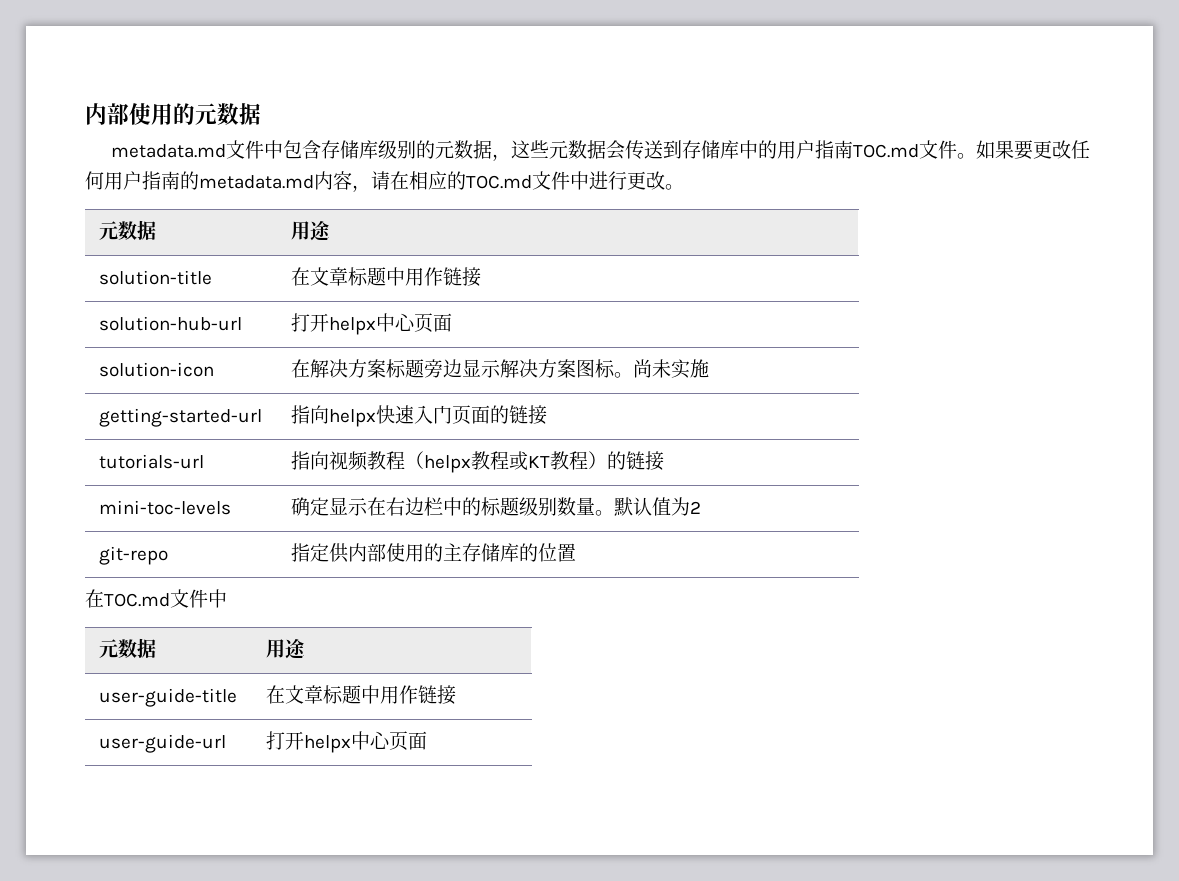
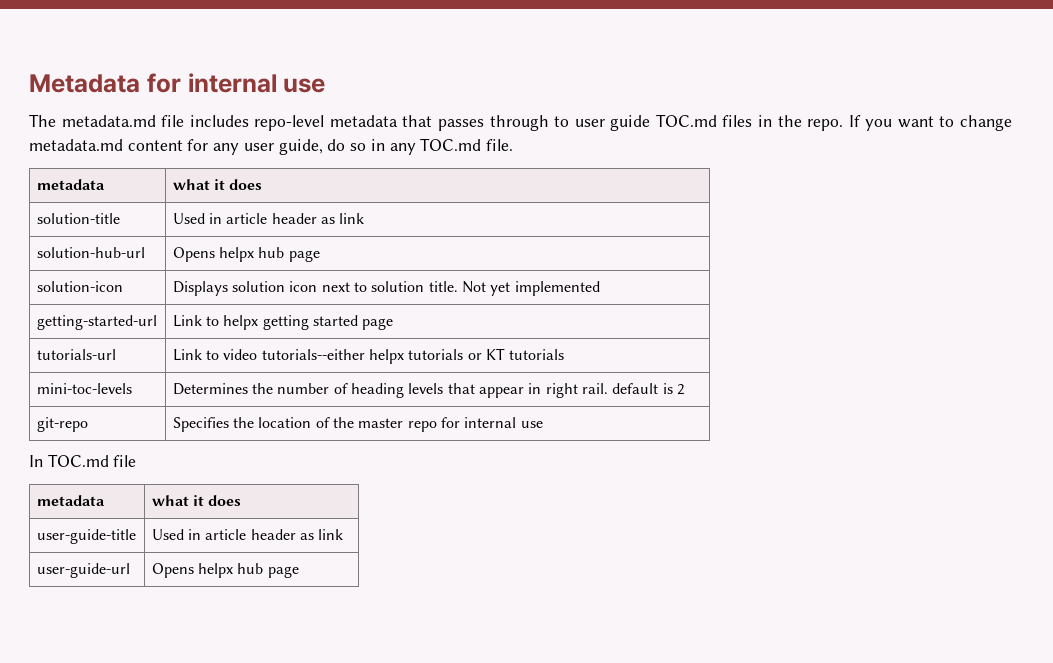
- 内部使用的元数据
- metadata.md文件中包含存储库级别的元数据，这些元数据会传送到存储库中的用户指南TOC.md文件。如果要更改任何用户指南的metadata.md内容，请在相应的TOC.md文件中进行更改。
- 元数据 | 用途
- solution-title | 在文章标题中用作链接
- solution-hub-url | 打开helpx中心页面
- solution-icon | 在解决方案标题旁边显示解决方案图标。尚未实施
- getting-started-url | 指向helpx快速入门页面的链接
- tutorials-url | 指向视频教程（helpx教程或KT教程）的链接
- mini-toc-levels | 确定显示在右边栏中的标题级别数量。默认值为2
- git-repo | 指定供内部使用的主存储库的位置
- 在TOC.md文件中
- 元数据 | 用途
- user-guide-title | 在文章标题中用作链接
- user-guide-url | 打开helpx中心页面
+ Metadata for internal use
+ The metadata.md file includes repo-level metadata that passes through to user guide TOC.md files in the repo. If you want to change metadata.md content for any user guide, do so in any TOC.md file.
+ metadata | what it does
+ solution-title | Used in article header as link
+ solution-hub-url | Opens helpx hub page
+ solution-icon | Displays solution icon next to solution title. Not yet implemented
+ getting-started-url | Link to helpx getting started page
+ tutorials-url | Link to video tutorials--either helpx tutorials or KT tutorials
+ mini-toc-levels | Determines the number of heading levels that appear in right rail. default is 2
+ git-repo | Specifies the location of the master repo for internal use
+ In TOC.md file
+ metadata | what it does
+ user-guide-title | Used in article header as link
+ user-guide-url | Opens helpx hub page

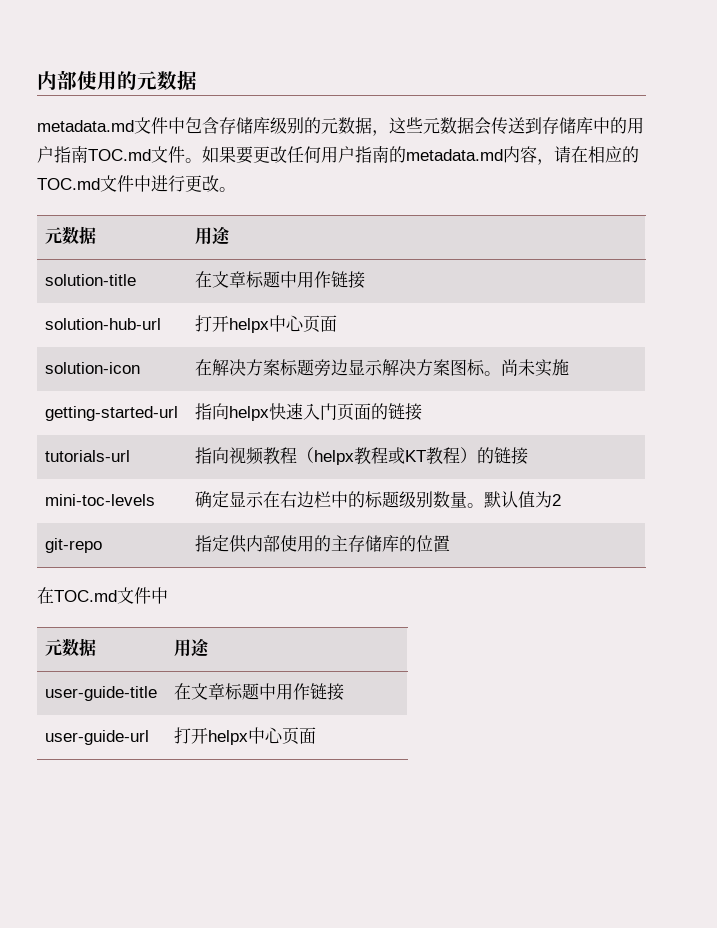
- Metadata for internal use
- The metadata.md file includes repo-level metadata that passes through to user guide TOC.md files in the repo. If you want to change metadata.md content for any user guide, do so in any TOC.md file.
- metadata | what it does
- solution-title | Used in article header as link
- solution-hub-url | Opens helpx hub page
- solution-icon | Displays solution icon next to solution title. Not yet implemented
- getting-started-url | Link to helpx getting started page
- tutorials-url | Link to video tutorials--either helpx tutorials or KT tutorials
- mini-toc-levels | Determines the number of heading levels that appear in right rail. default is 2
- git-repo | Specifies the location of the master repo for internal use
- In TOC.md file
- metadata | what it does
- user-guide-title | Used in article header as link
- user-guide-url | Opens helpx hub page
+ 内部使用的元数据
+ metadata.md文件中包含存储库级别的元数据，这些元数据会传送到存储库中的用户指南TOC.md文件。如果要更改任何用户指南的metadata.md内容，请在相应的TOC.md文件中进行更改。
+ 元数据 | 用途
+ solution-title | 在文章标题中用作链接
+ solution-hub-url | 打开helpx中心页面
+ solution-icon | 在解决方案标题旁边显示解决方案图标。尚未实施
+ getting-started-url | 指向helpx快速入门页面的链接
+ tutorials-url | 指向视频教程（helpx教程或KT教程）的链接
+ mini-toc-levels | 确定显示在右边栏中的标题级别数量。默认值为2
+ git-repo | 指定供内部使用的主存储库的位置
+ 在TOC.md文件中
+ 元数据 | 用途
+ user-guide-title | 在文章标题中用作链接
+ user-guide-url | 打开helpx中心页面

